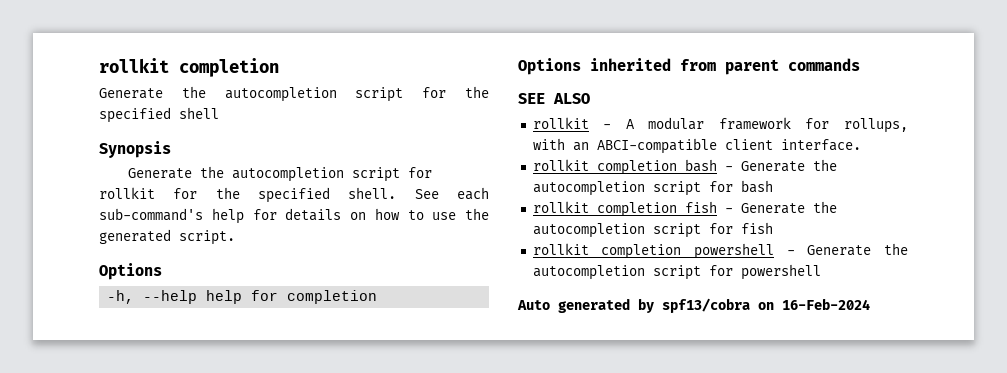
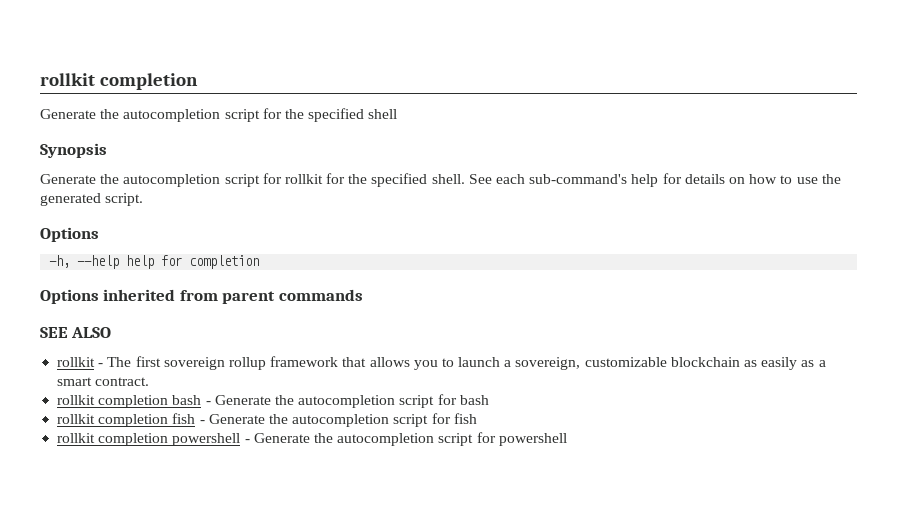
- rollkit - A modular framework for rollups, with an ABCI-compatible client interface.
+ rollkit - The first sovereign rollup framework that allows you to launch a sovereign, customizable blockchain as easily as a smart contract.
- Auto generated by spf13/cobra on 16-Feb-2024

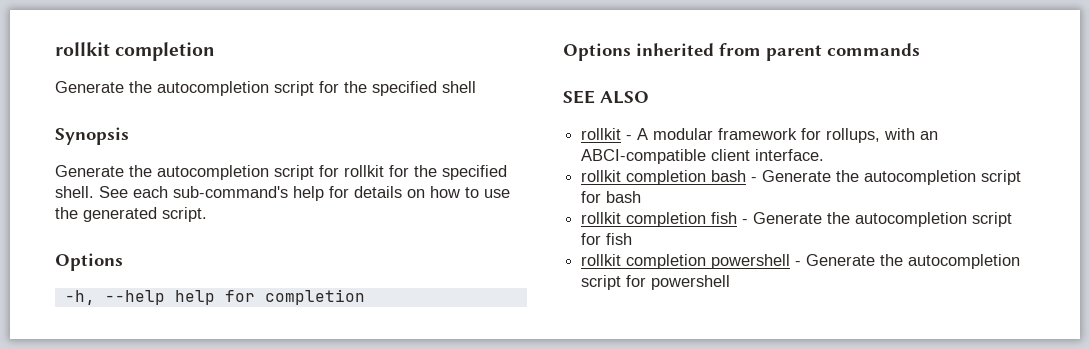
- rollkit - The first sovereign rollup framework that allows you to launch a sovereign, customizable blockchain as easily as a smart contract.
+ rollkit - A modular framework for rollups, with an ABCI-compatible client interface.

